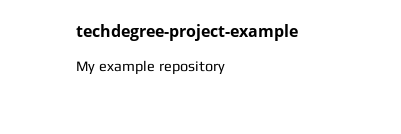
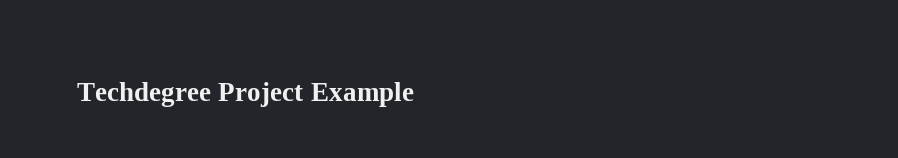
- techdegree-project-example
- My example repository
+ Techdegree Project Example

